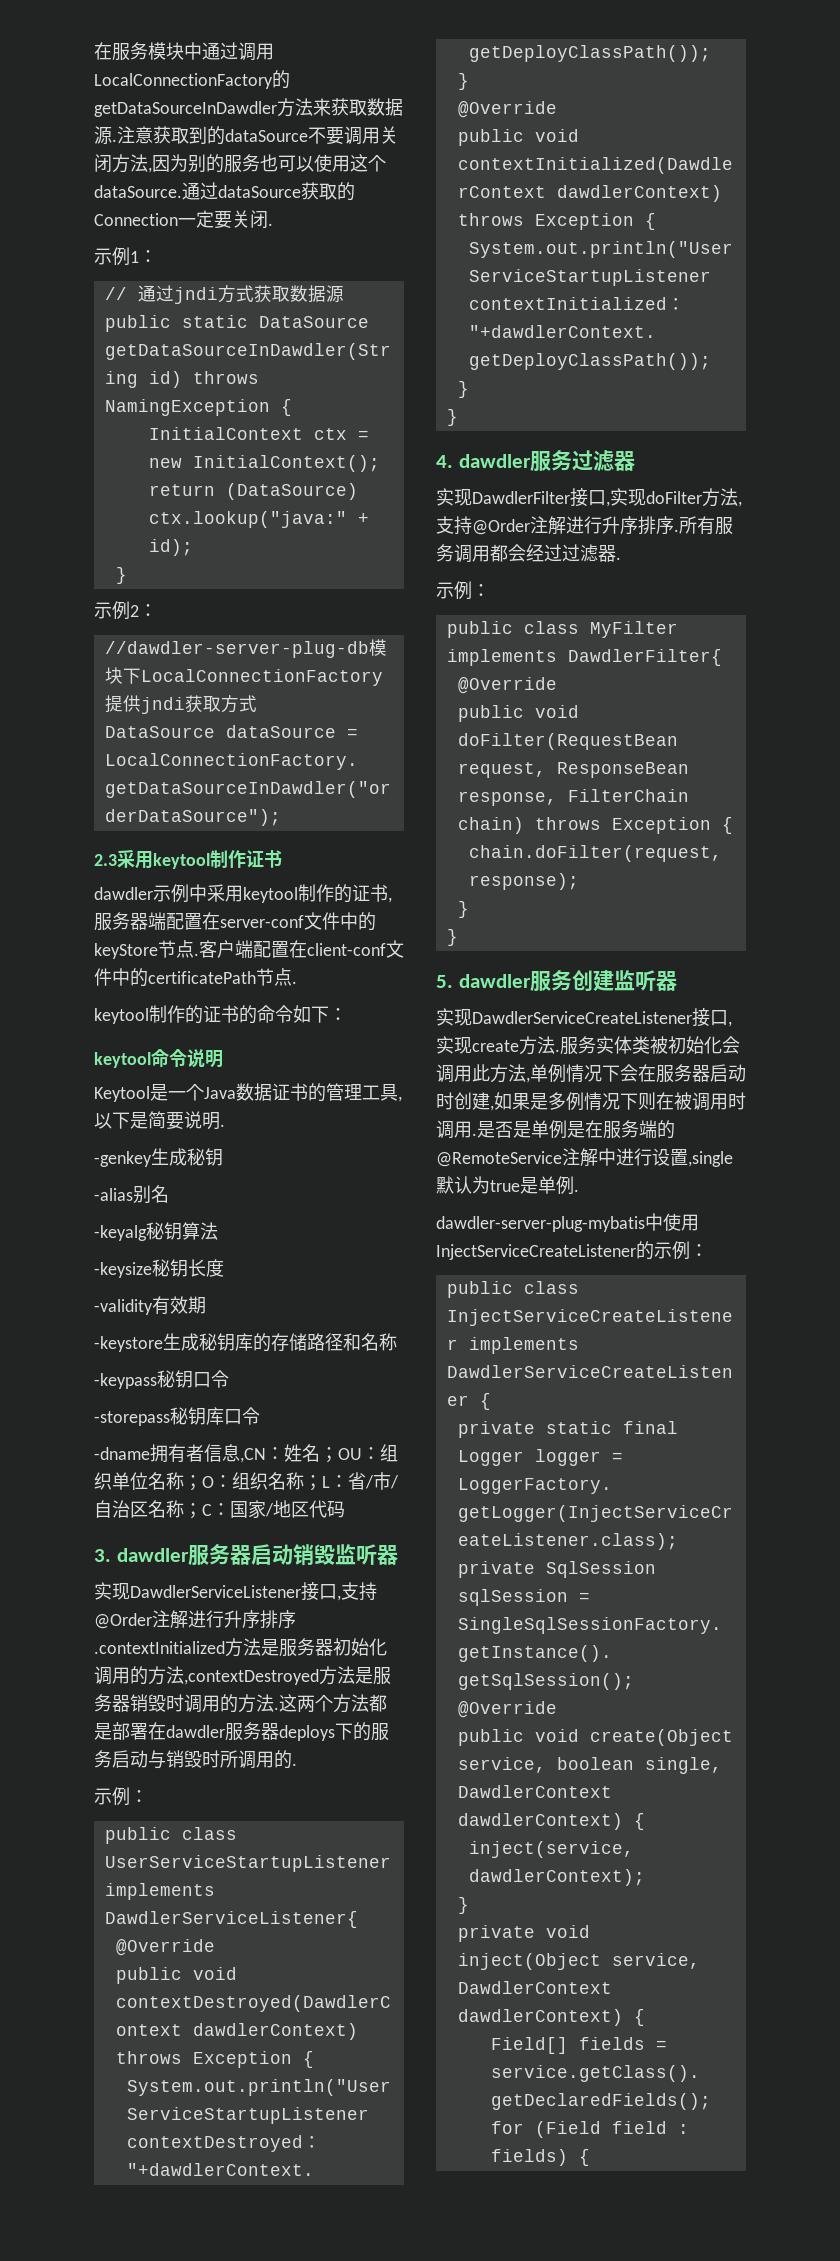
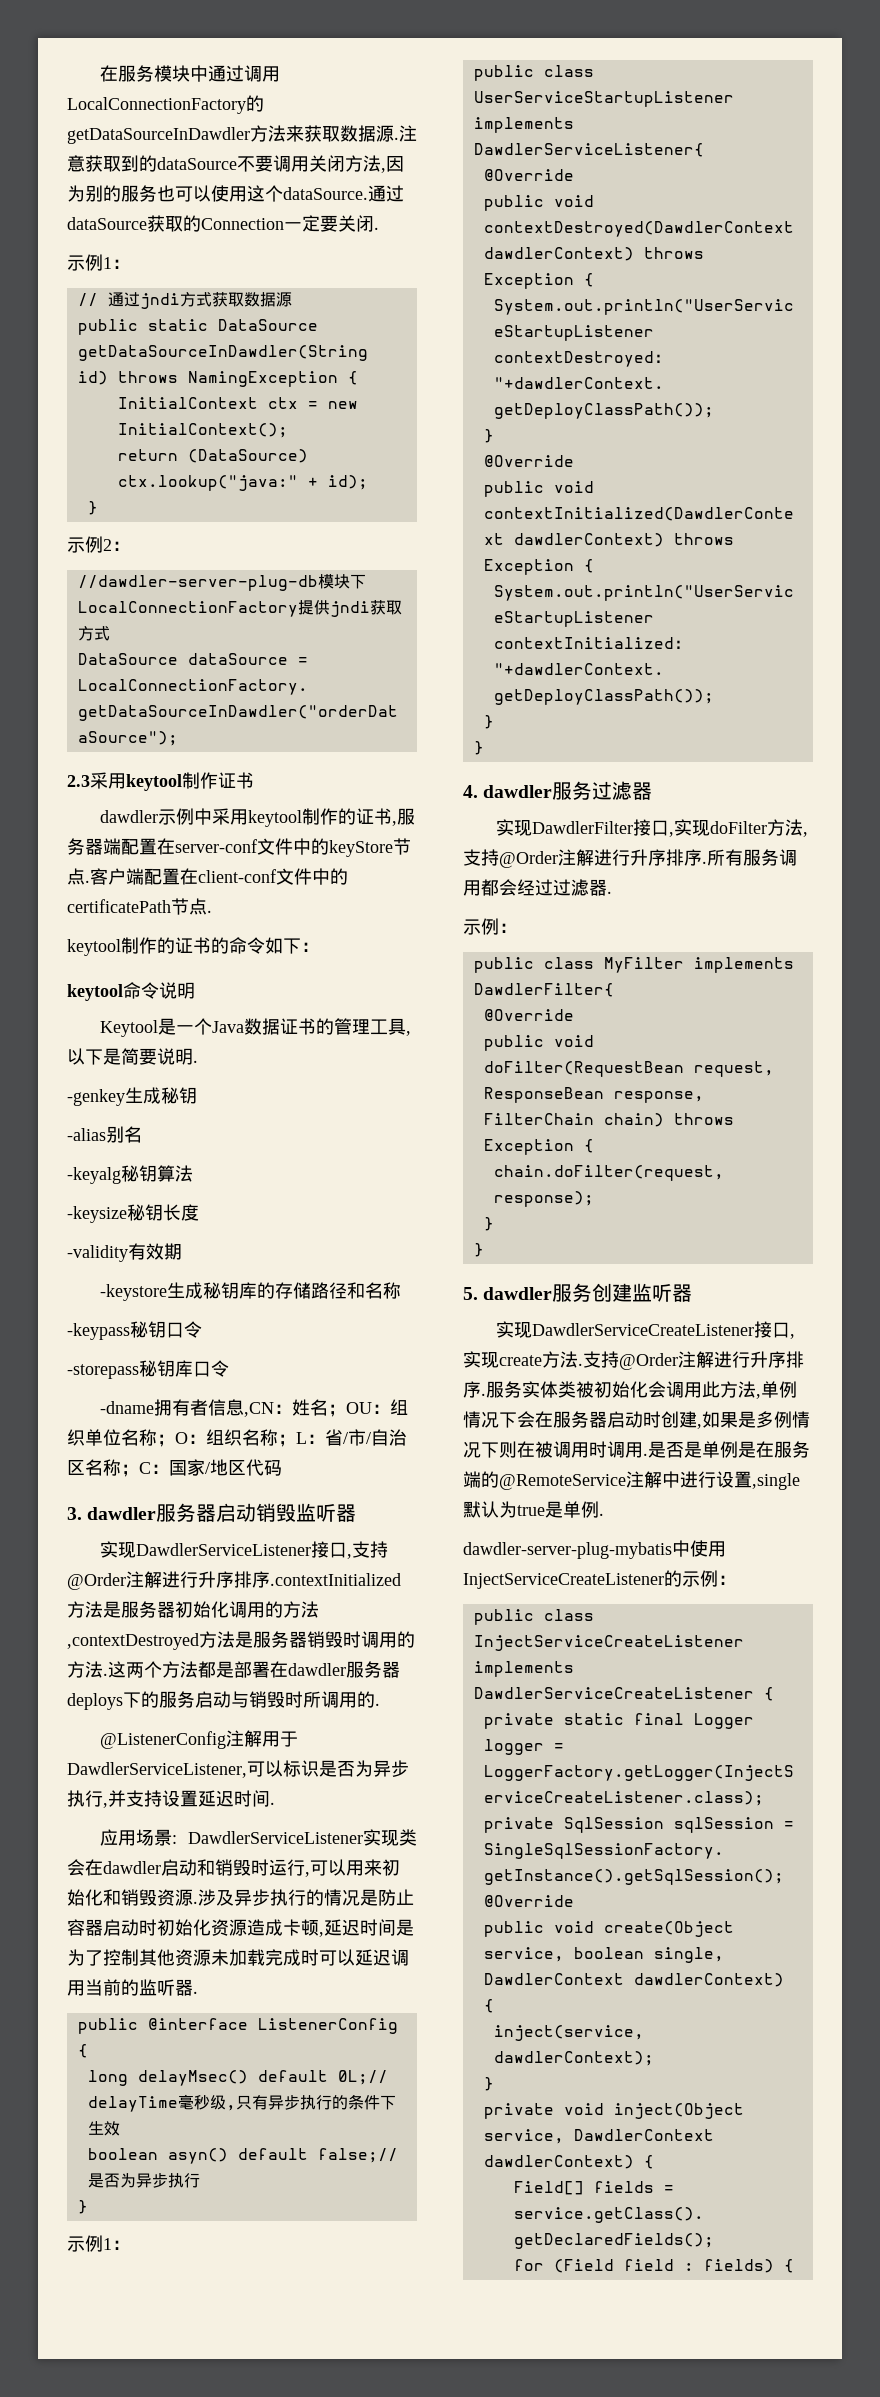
  这两个方法都是部署在dawdler服务器deploys下的服务启动与销毁时所调用的.
- 示例：
+ @ListenerConfig注解用于DawdlerServiceListener,可以标识是否为异步执行,并支持设置延迟时间.
+ 应用场景: DawdlerServiceListener实现类会在dawdler启动和销毁时运行,可以用来初始化和销毁资源.涉及异步执行的情况是防止容器启动时初始化资源造成卡顿,延迟时间是为了控制其他资源未加载完成时可以延迟调用当前的监听器.
+ public @interface ListenerConfig {
+ long delayMsec() default 0L;// delayTime毫秒级,只有异步执行的条件下生效
+ boolean asyn() default false;//是否为异步执行
+ }
+ 示例1：
- 实现DawdlerServiceCreateListener接口,实现create方法.
+ 实现DawdlerServiceCreateListener接口,实现create方法.支持@Order注解进行升序排序.

